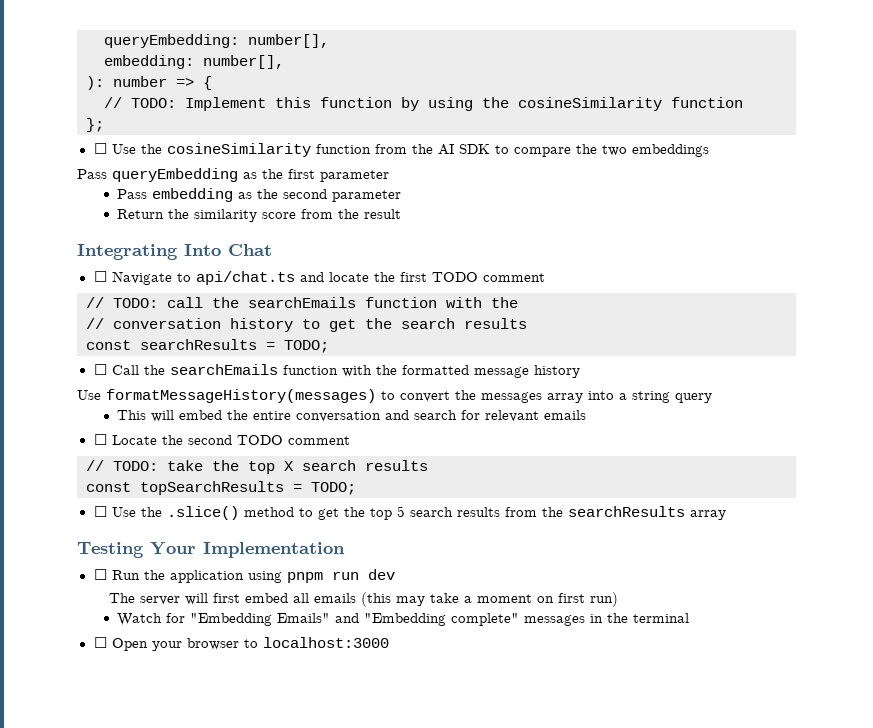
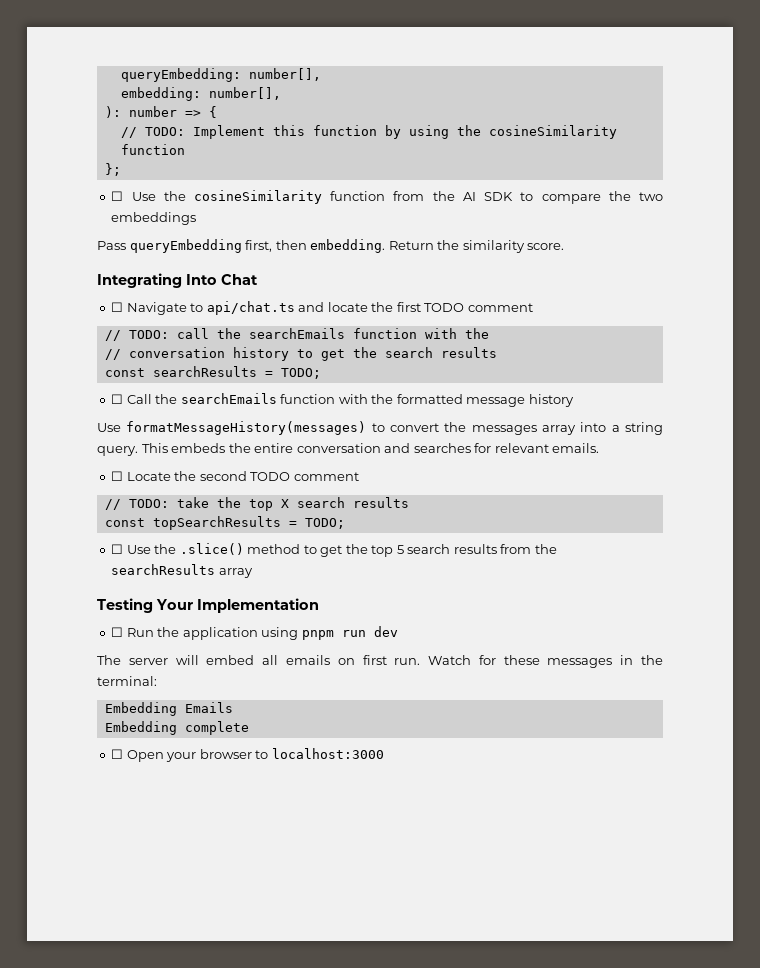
- Pass queryEmbedding as the first parameter
- Pass embedding as the second parameter
- Return the similarity score from the result
+ Pass queryEmbedding first, then embedding. Return the similarity score.
- Use formatMessageHistory(messages) to convert the messages array into a string query
- This will embed the entire conversation and search for relevant emails
+ Use formatMessageHistory(messages) to convert the messages array into a string query. This embeds the entire conversation and searches for relevant emails.
- The server will first embed all emails (this may take a moment on first run)
- Watch for "Embedding Emails" and "Embedding complete" messages in the terminal
+ The server will embed all emails on first run. Watch for these messages in the terminal:
+ Embedding Emails
+ Embedding complete

